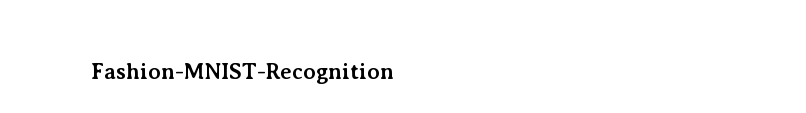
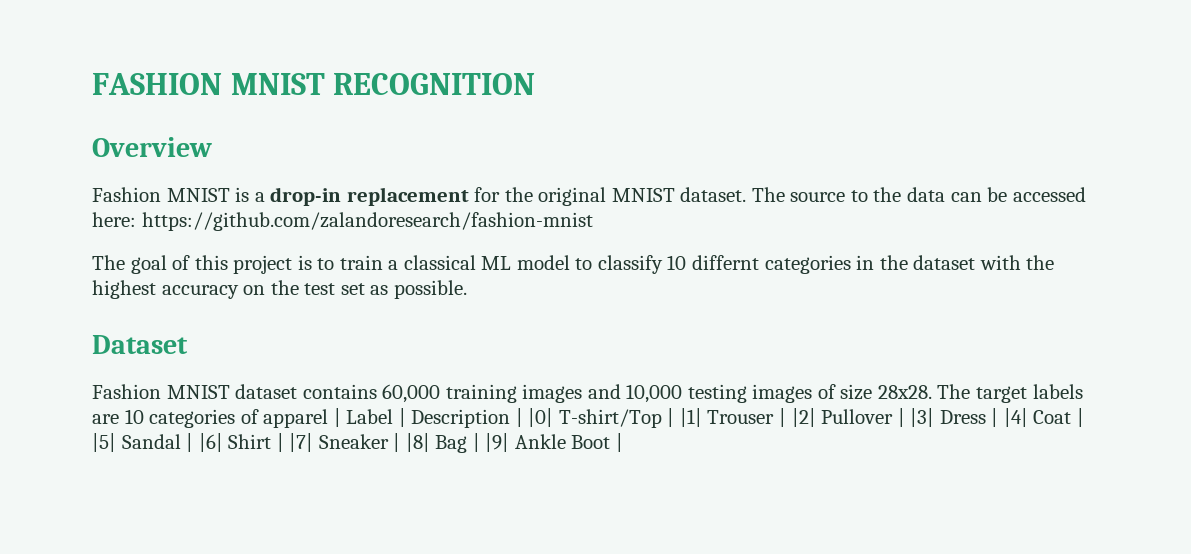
- Fashion-MNIST-Recognition
+ FASHION MNIST RECOGNITION
+ Overview
+ Fashion MNIST is a drop-in replacement for the original MNIST dataset. The source to the data can be accessed here: https://github.com/zalandoresearch/fashion-mnist
+ The goal of this project is to train a classical ML model to classify 10 differnt categories in the dataset with the highest accuracy on the test set as possible.
+ Dataset
+ Fashion MNIST dataset contains 60,000 training images and 10,000 testing images of size 28x28. The target labels are 10 categories of apparel | Label | Description | |0| T-shirt/Top | |1| Trouser | |2| Pullover | |3| Dress | |4| Coat | |5| Sandal | |6| Shirt | |7| Sneaker | |8| Bag | |9| Ankle Boot |

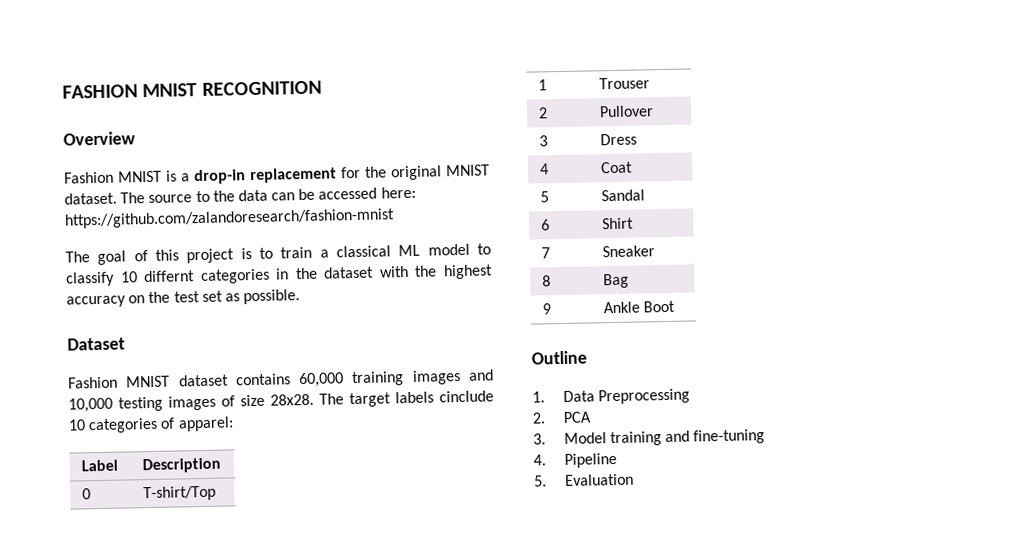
- The target labels are 10 categories of apparel | Label | Description | |0| T-shirt/Top | |1| Trouser | |2| Pullover | |3| Dress | |4| Coat | |5| Sandal | |6| Shirt | |7| Sneaker | |8| Bag | |9| Ankle Boot |
+ The target labels cinclude 10 categories of apparel:
+ Label | Description
+ 0 | T-shirt/Top
+ 1 | Trouser
+ 2 | Pullover
+ 3 | Dress
+ 4 | Coat
+ 5 | Sandal
+ 6 | Shirt
+ 7 | Sneaker
+ 8 | Bag
+ 9 | Ankle Boot
+ Outline
+ 1. Data Preprocessing
+ 2. PCA
+ 3. Model training and fine-tuning
+ 4. Pipeline
+ 5. Evaluation

